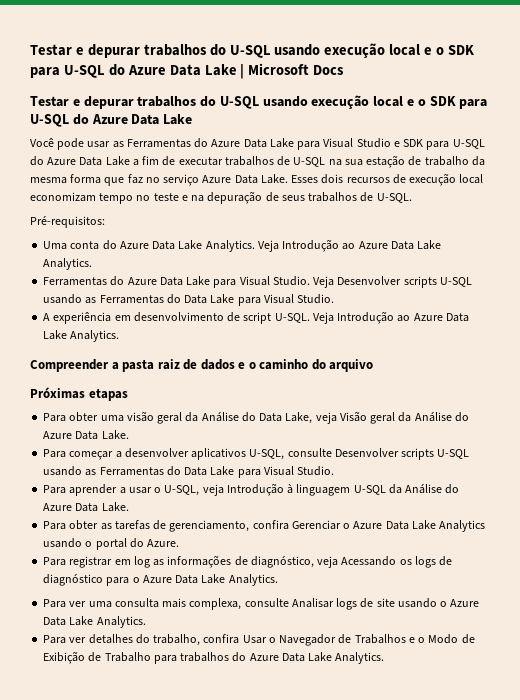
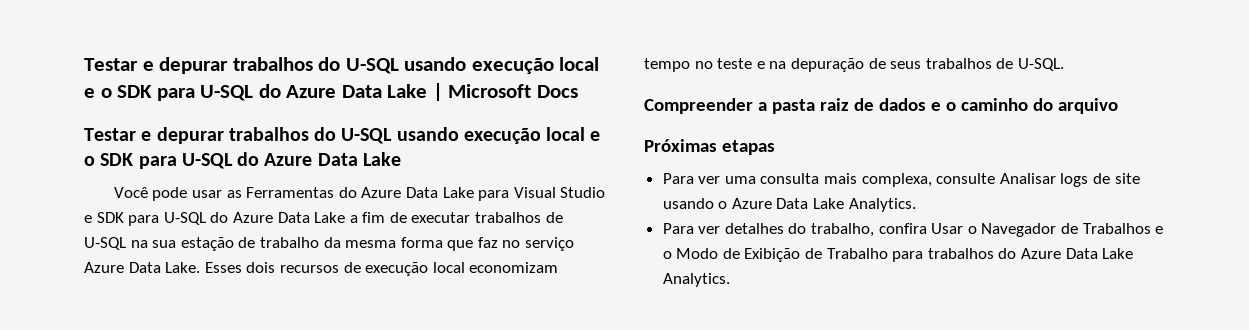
- Pré-requisitos:
- Uma conta do Azure Data Lake Analytics. Veja Introdução ao Azure Data Lake Analytics.
- Ferramentas do Azure Data Lake para Visual Studio. Veja Desenvolver scripts U-SQL usando as Ferramentas do Data Lake para Visual Studio.
- A experiência em desenvolvimento de script U-SQL. Veja Introdução ao Azure Data Lake Analytics.
- Para obter uma visão geral da Análise do Data Lake, veja Visão geral da Análise do Azure Data Lake.
- Para começar a desenvolver aplicativos U-SQL, consulte Desenvolver scripts U-SQL usando as Ferramentas do Data Lake para Visual Studio.
- Para aprender a usar o U-SQL, veja Introdução à linguagem U-SQL da Análise do Azure Data Lake.
- Para obter as tarefas de gerenciamento, confira Gerenciar o Azure Data Lake Analytics usando o portal do Azure.
- Para registrar em log as informações de diagnóstico, veja Acessando os logs de diagnóstico para o Azure Data Lake Analytics.

